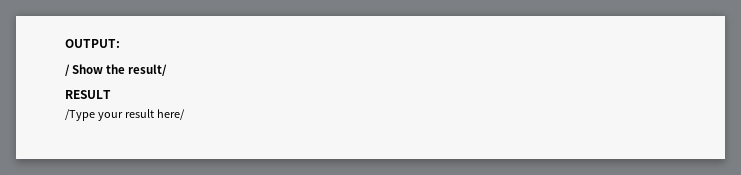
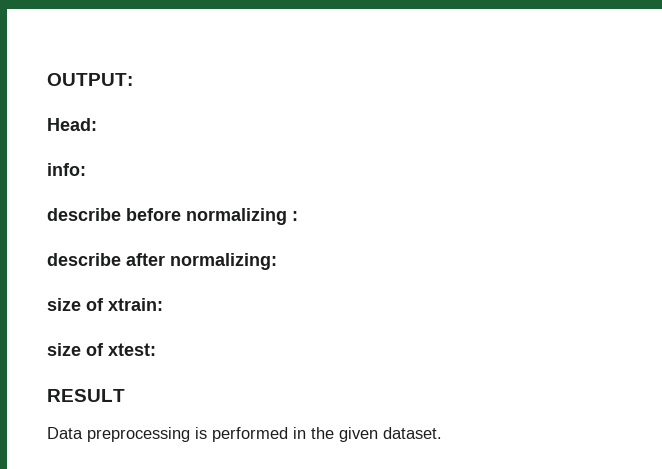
- / Show the result/
+ Head:
+ info:
+ describe before normalizing :
+ describe after normalizing:
+ size of xtrain:
+ size of xtest:
  RESULT
- /Type your result here/
+ Data preprocessing is performed in the given dataset.

